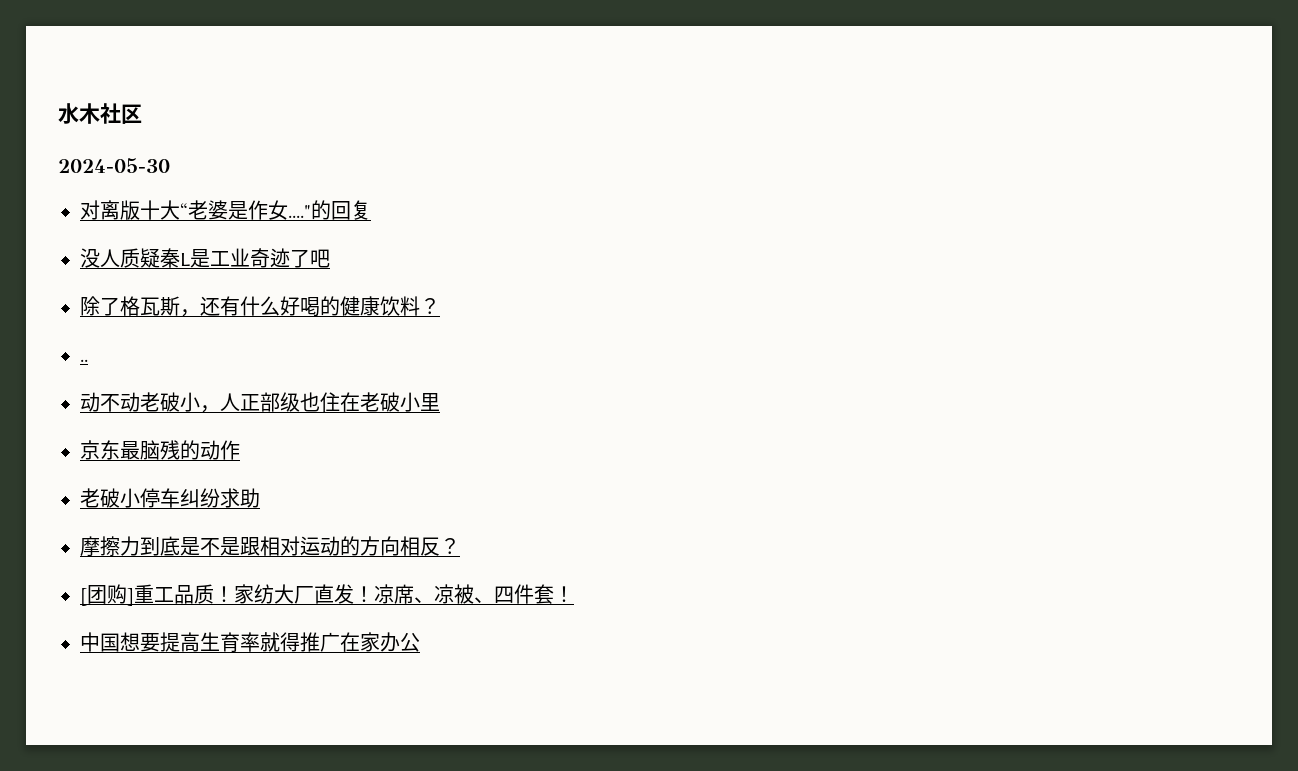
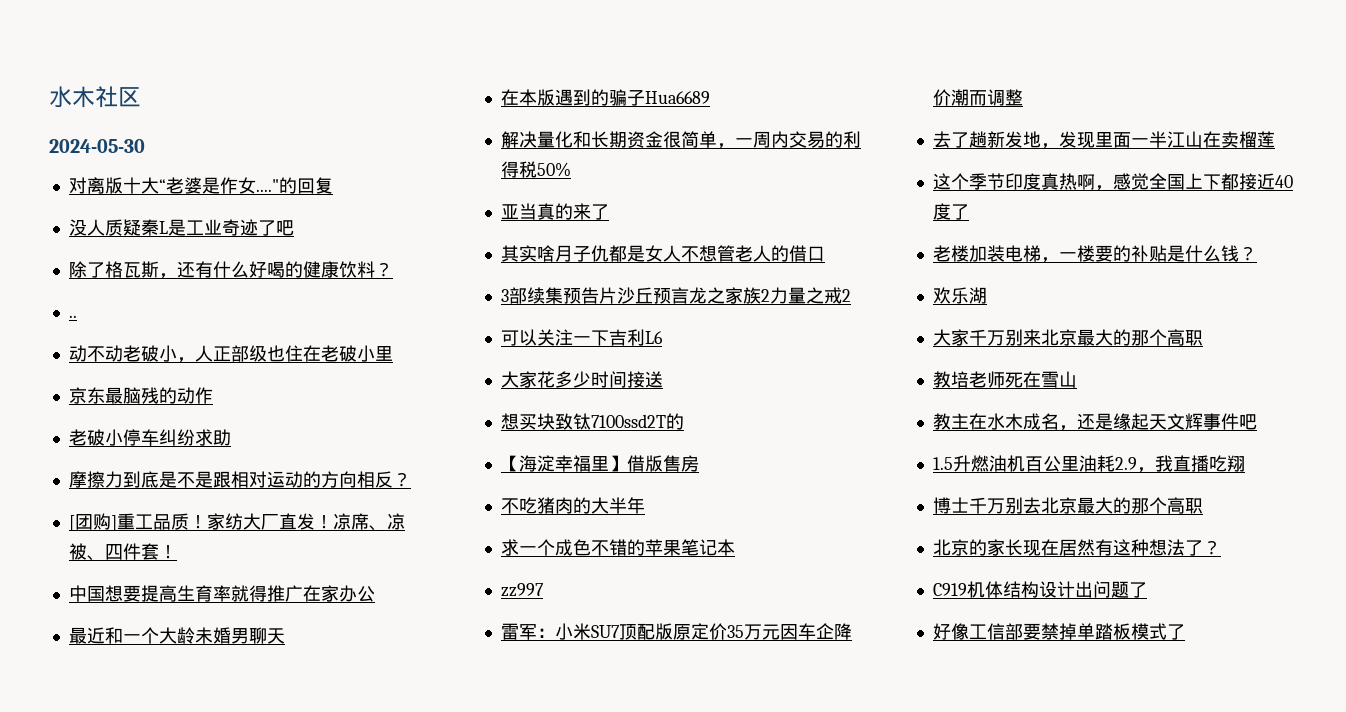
+ 最近和一个大龄未婚男聊天
+ 在本版遇到的骗子Hua6689
+ 解决量化和长期资金很简单，一周内交易的利得税50%
+ 亚当真的来了
+ 其实啥月子仇都是女人不想管老人的借口
+ 3部续集预告片沙丘预言龙之家族2力量之戒2
+ 可以关注一下吉利L6
+ 大家花多少时间接送
+ 想买块致钛7100ssd2T的
+ 【海淀幸福里】借版售房
+ 不吃猪肉的大半年
+ 求一个成色不错的苹果笔记本
+ zz997
+ 雷军：小米SU7顶配版原定价35万元因车企降价潮而调整
+ 去了趟新发地，发现里面一半江山在卖榴莲
+ 这个季节印度真热啊，感觉全国上下都接近40度了
+ 老楼加装电梯，一楼要的补贴是什么钱？
+ 欢乐湖
+ 大家千万别来北京最大的那个高职
+ 教培老师死在雪山
+ 教主在水木成名，还是缘起天文辉事件吧
+ 1.5升燃油机百公里油耗2.9，我直播吃翔
+ 博士千万别去北京最大的那个高职
+ 北京的家长现在居然有这种想法了？
+ C919机体结构设计出问题了
+ 好像工信部要禁掉单踏板模式了

